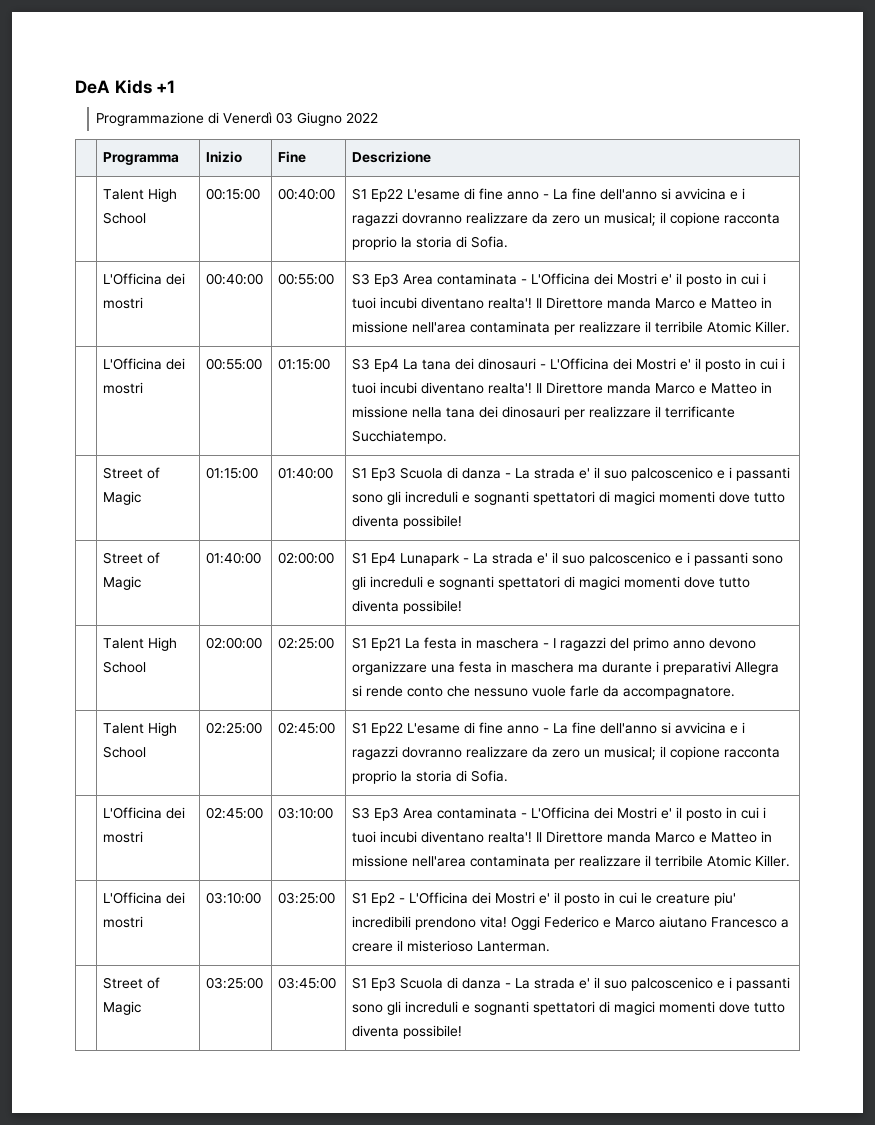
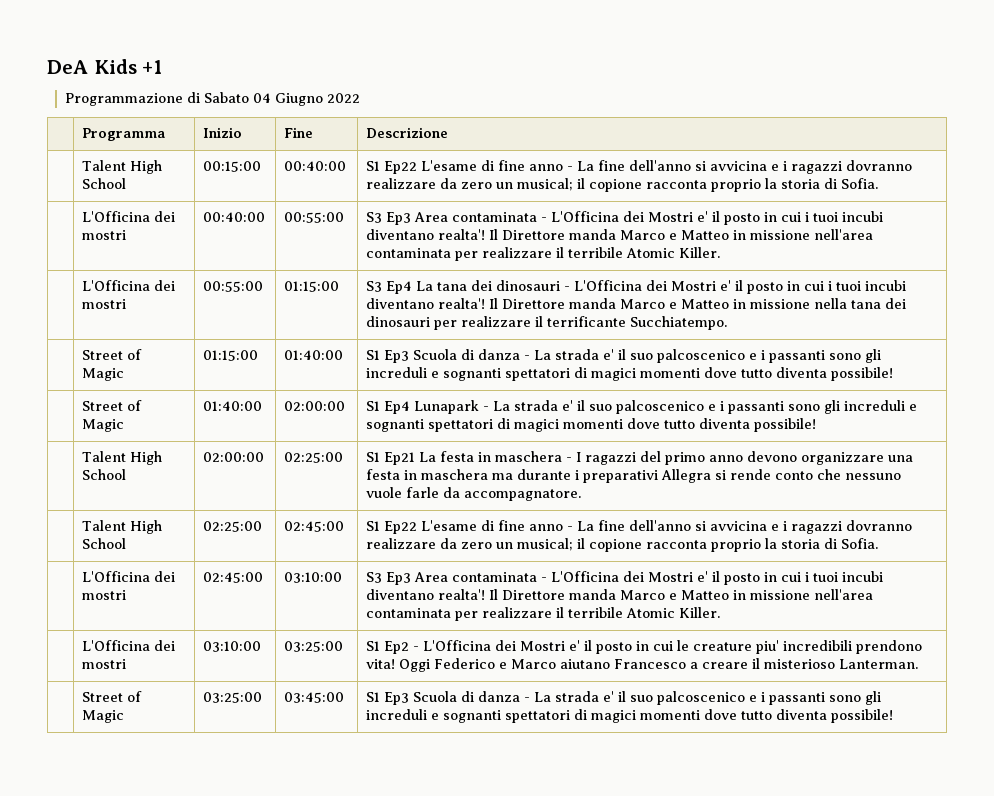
- Programmazione di Venerdì 03 Giugno 2022
+ Programmazione di Sabato 04 Giugno 2022

